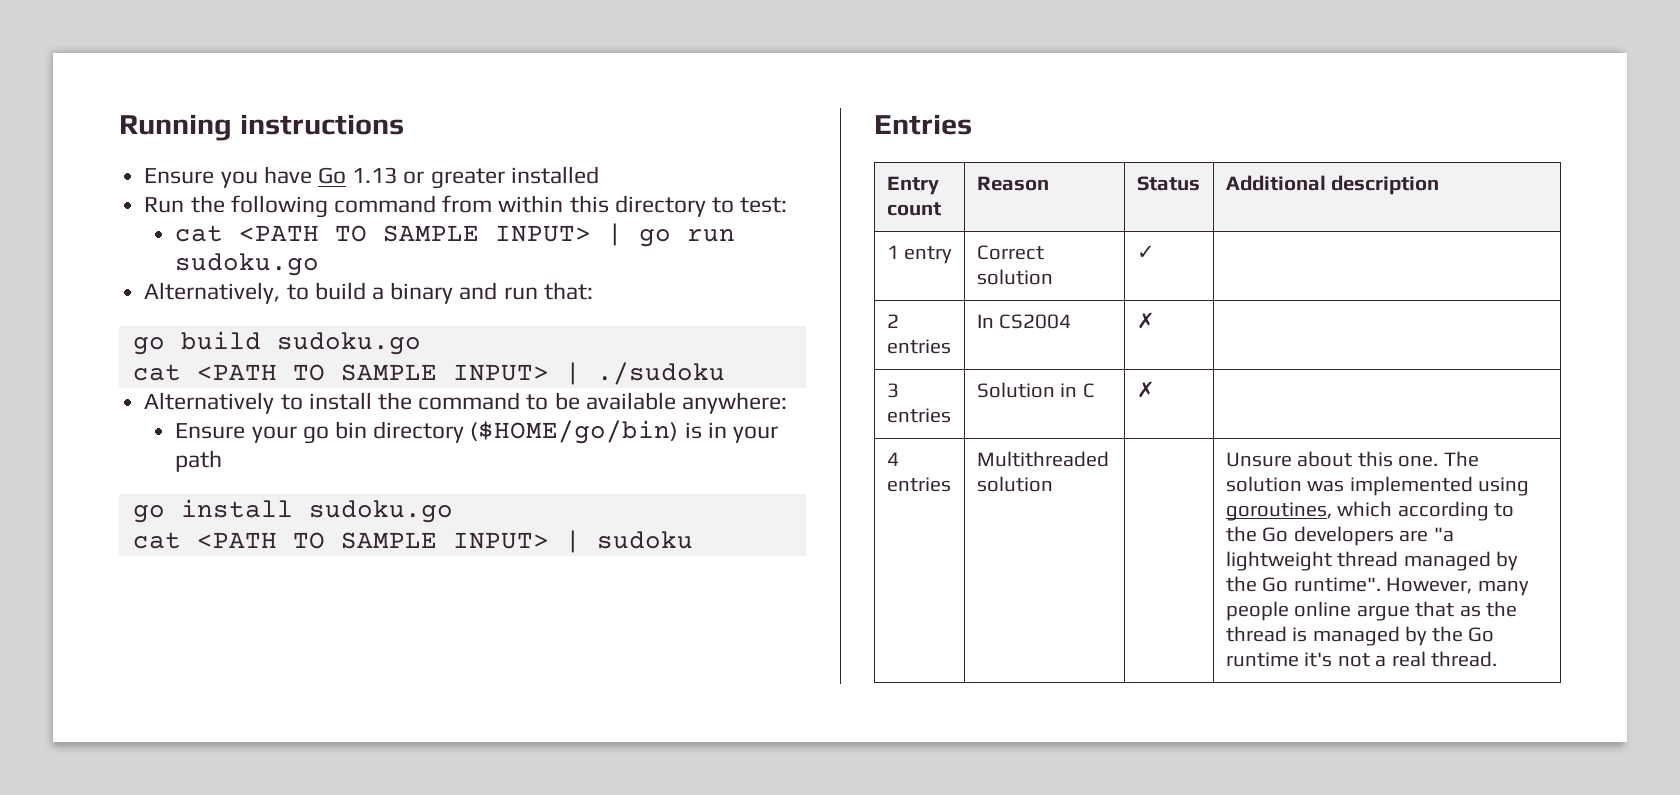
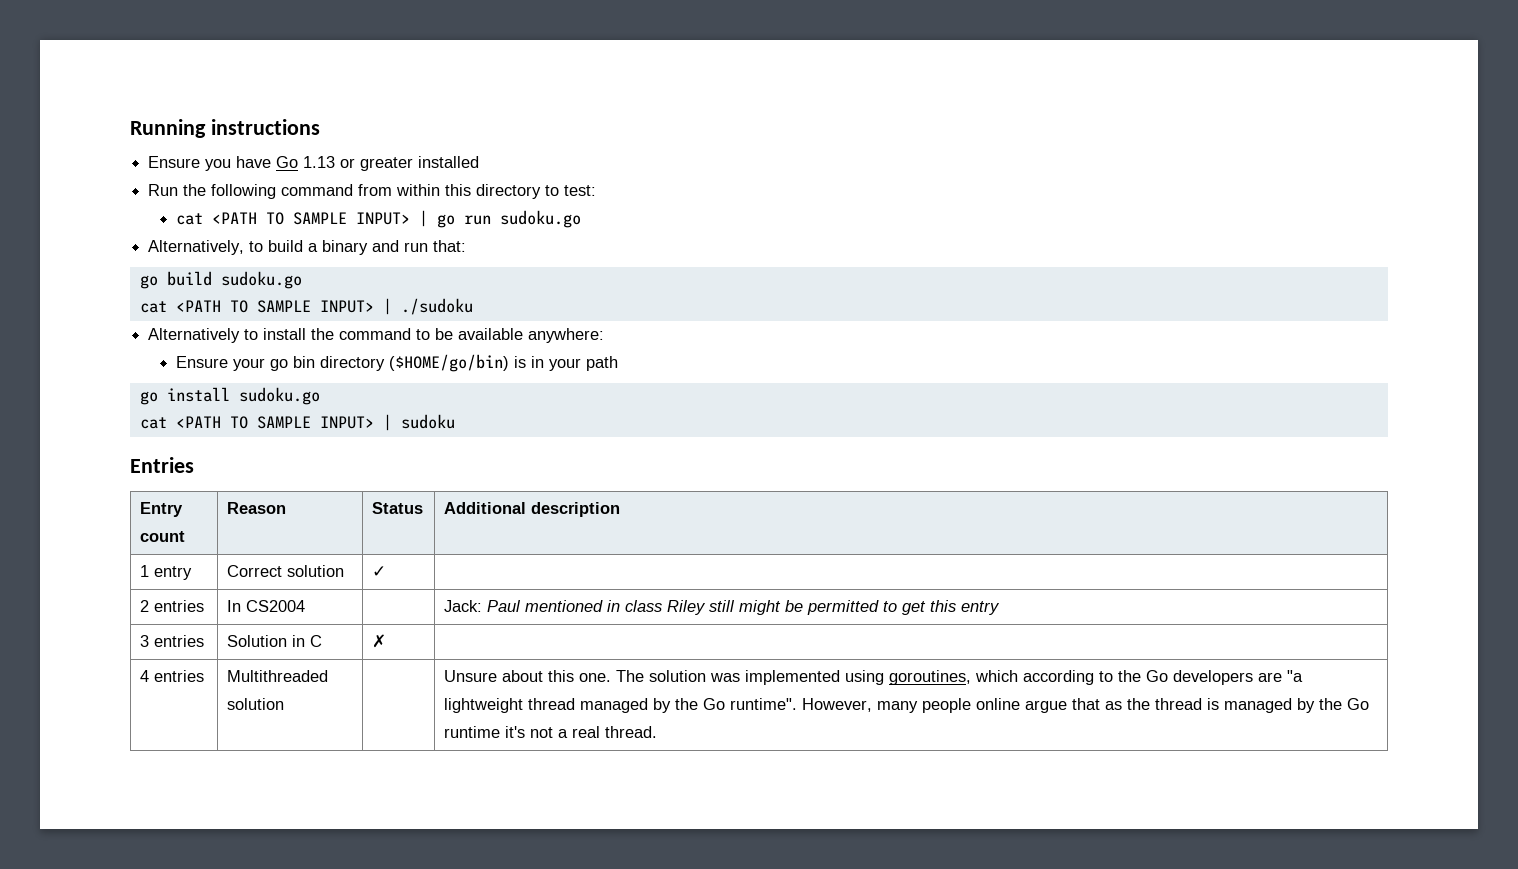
- 2 entries | In CS2004 | ✗ |
+ 2 entries | In CS2004 | | Jack: Paul mentioned in class Riley still might be permitted to get this entry

